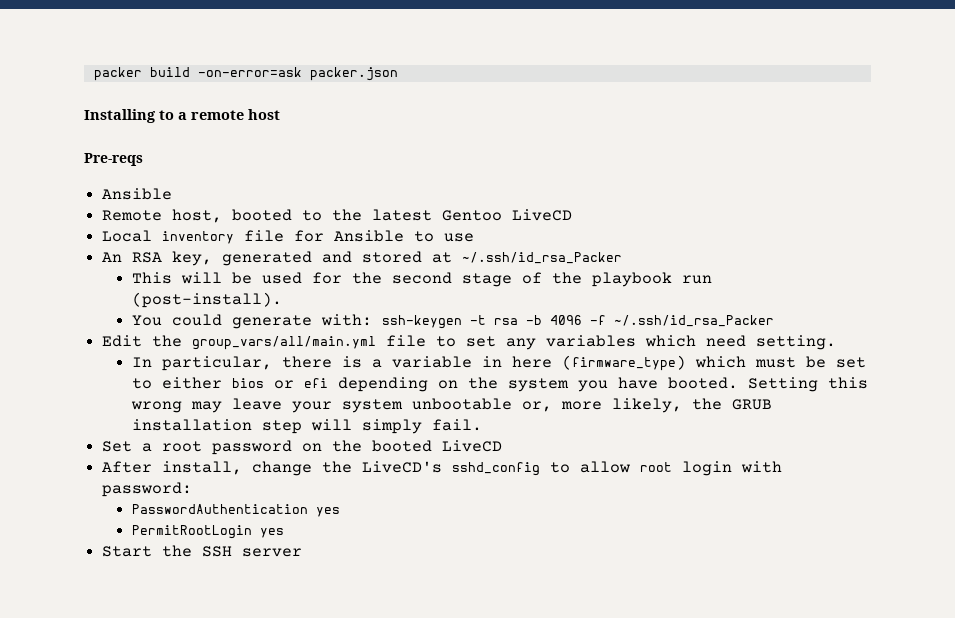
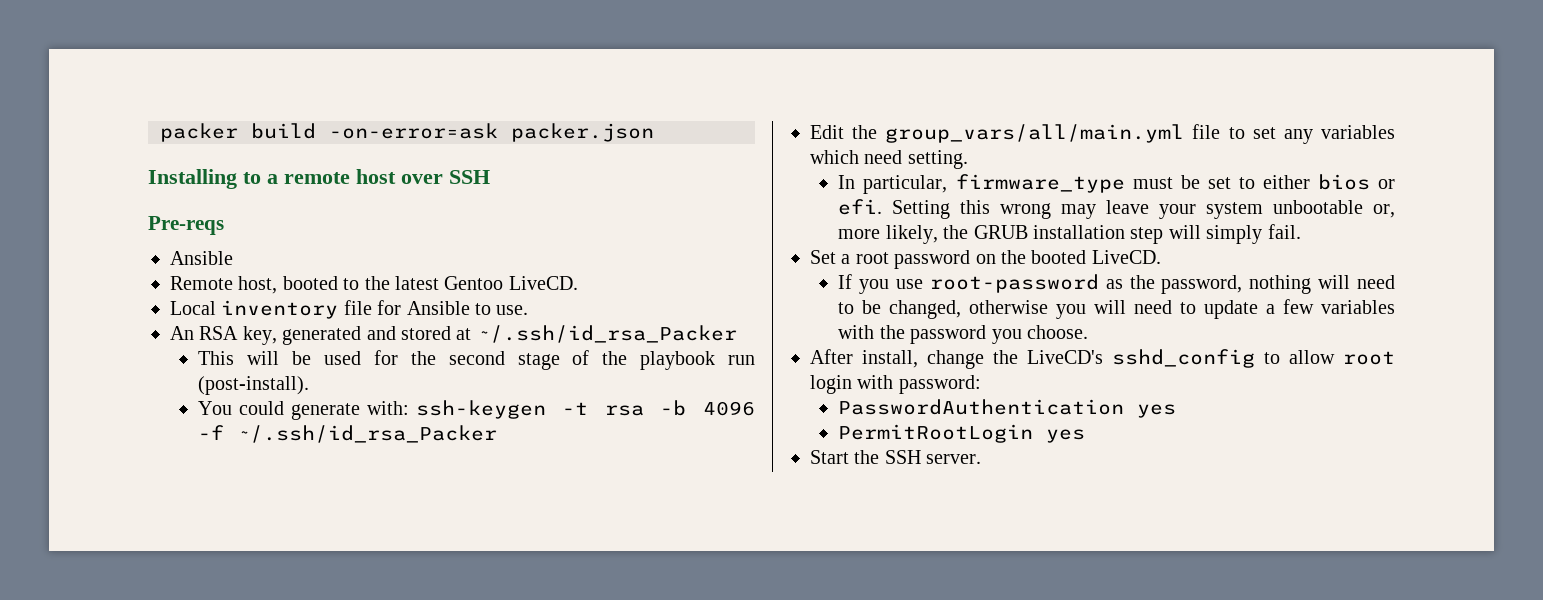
- Installing to a remote host
+ Installing to a remote host over SSH
- Remote host, booted to the latest Gentoo LiveCD
+ Remote host, booted to the latest Gentoo LiveCD.
- Local inventory file for Ansible to use
+ Local inventory file for Ansible to use.
- In particular, there is a variable in here (firmware_type) which must be set to either bios or efi depending on the system you have booted.
+ In particular, firmware_type must be set to either bios or efi.
- Set a root password on the booted LiveCD
+ Set a root password on the booted LiveCD.
+ If you use root-password as the password, nothing will need to be changed, otherwise you will need to update a few variables with the password you choose.
- Start the SSH server
+ Start the SSH server.

